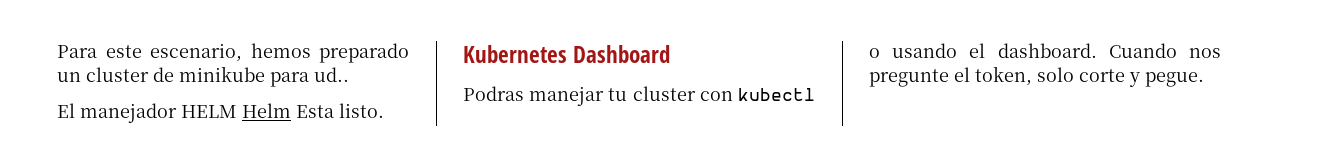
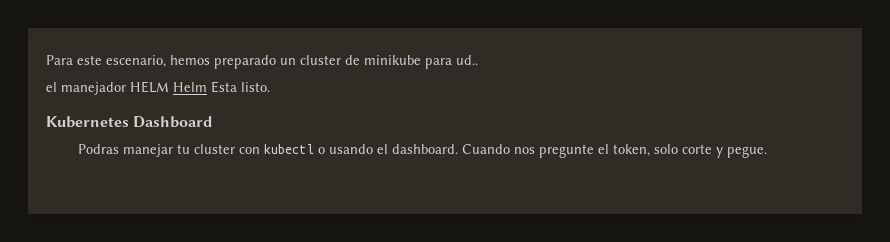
- El manejador HELM Helm Esta listo.
+ el manejador HELM Helm Esta listo.

